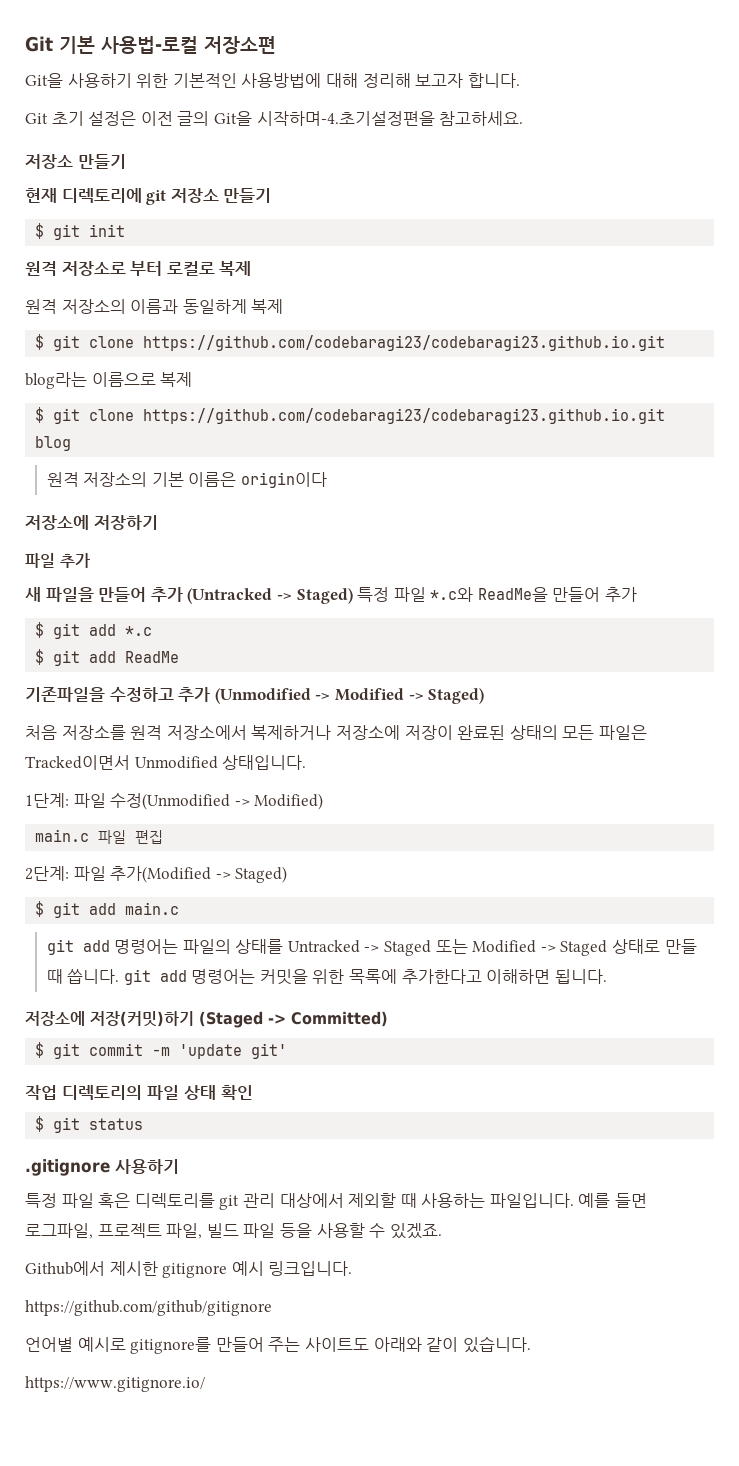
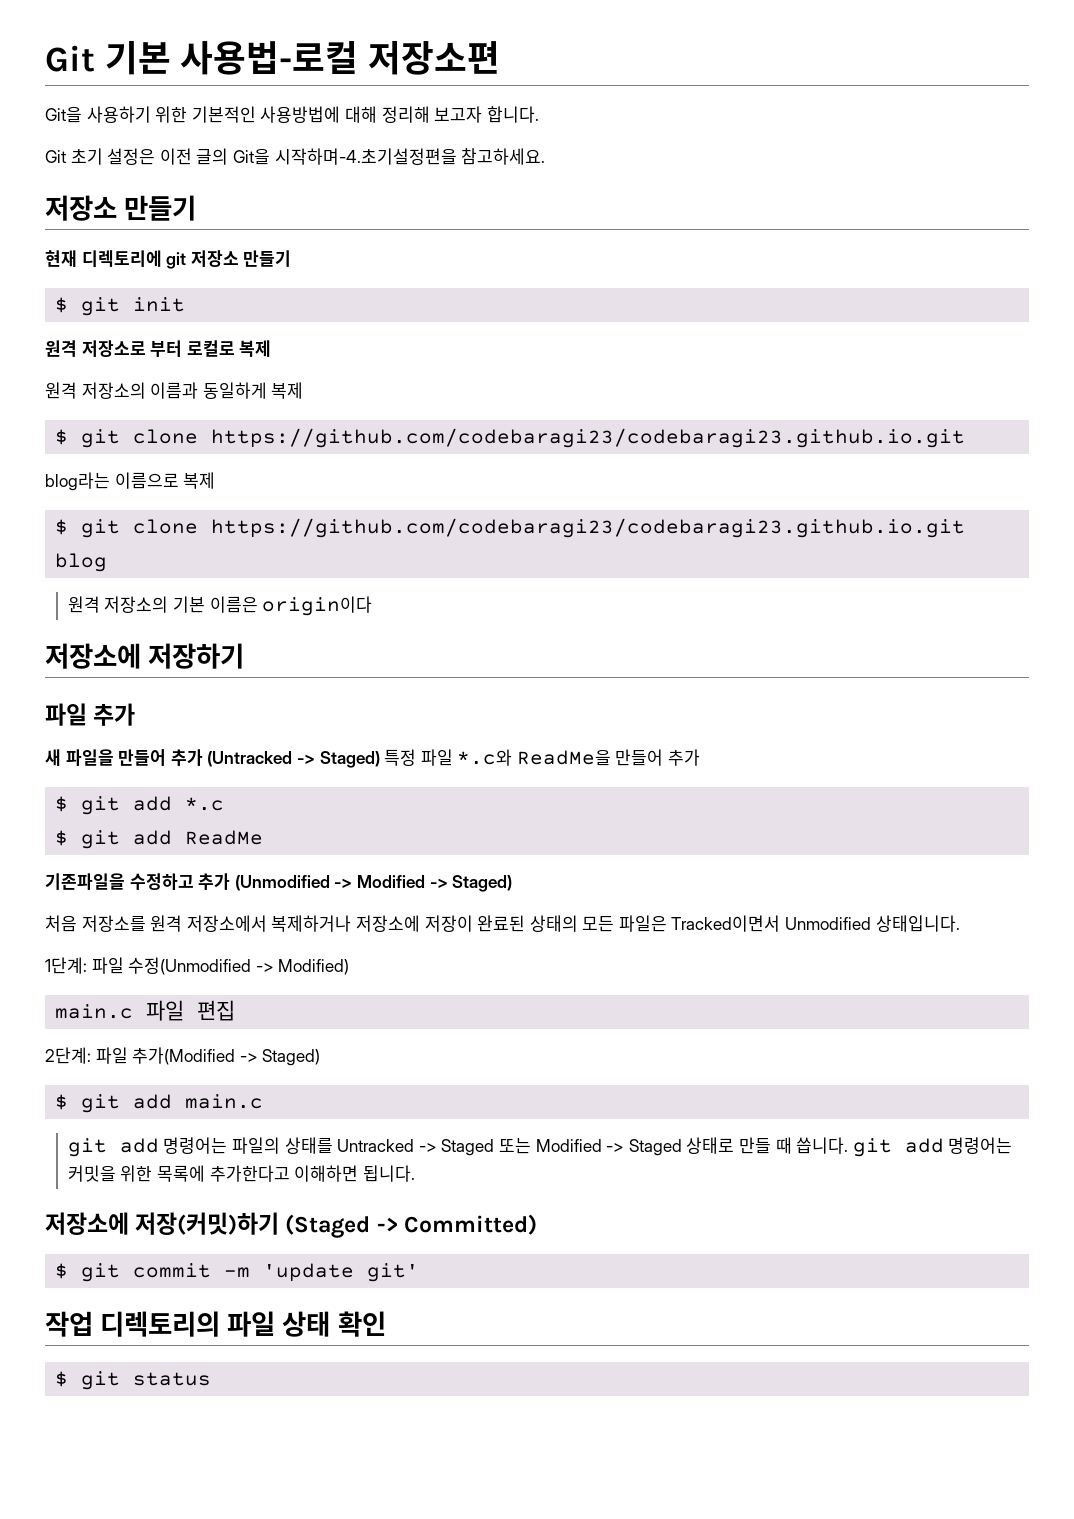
- .gitignore 사용하기
- 특정 파일 혹은 디렉토리를 git 관리 대상에서 제외할 때 사용하는 파일입니다. 예를 들면 로그파일, 프로젝트 파일, 빌드 파일 등을 사용할 수 있겠죠.
- Github에서 제시한 gitignore 예시 링크입니다.
- https://github.com/github/gitignore
- 언어별 예시로 gitignore를 만들어 주는 사이트도 아래와 같이 있습니다.
- https://www.gitignore.io/

